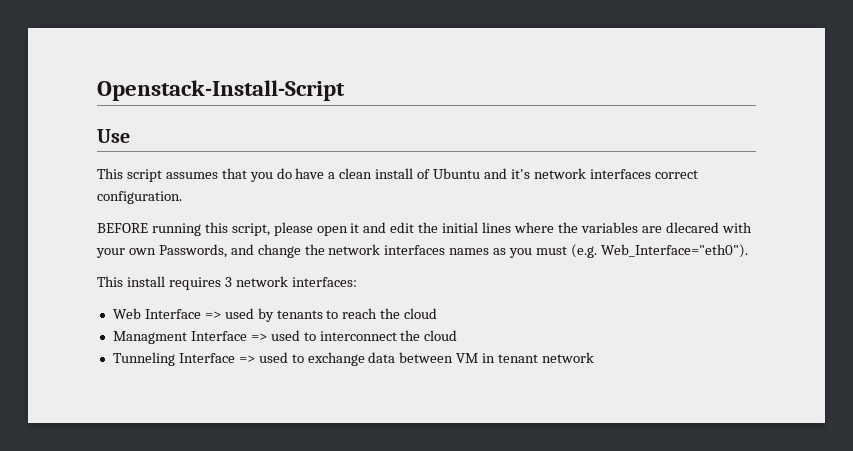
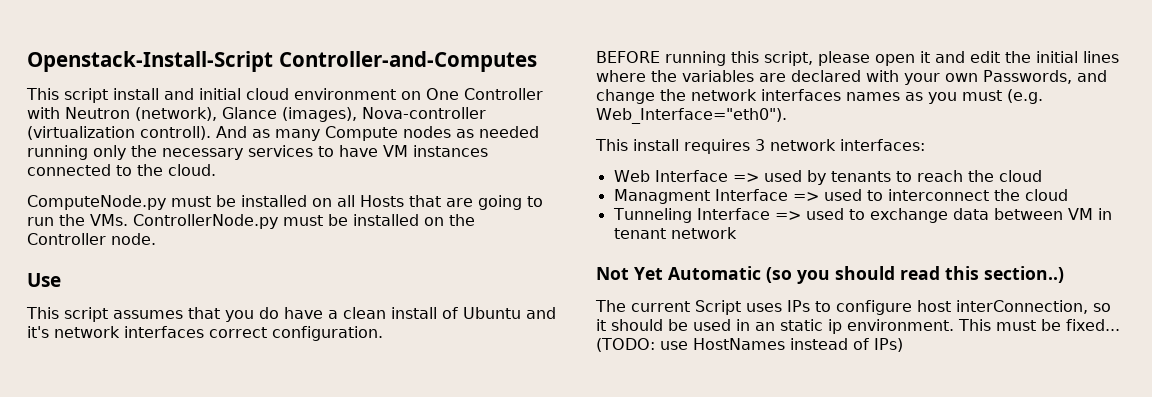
- Openstack-Install-Script
+ Openstack-Install-Script Controller-and-Computes
+ This script install and initial cloud environment on One Controller with Neutron (network), Glance (images), Nova-controller (virtualization controll). And as many Compute nodes as needed running only the necessary services to have VM instances connected to the cloud.
+ ComputeNode.py must be installed on all Hosts that are going to run the VMs. ControllerNode.py must be installed on the Controller node.
- BEFORE running this script, please open it and edit the initial lines where the variables are dlecared with your own Passwords, and change the network interfaces names as you must (e.g. Web_Interface="eth0").
+ BEFORE running this script, please open it and edit the initial lines where the variables are declared with your own Passwords, and change the network interfaces names as you must (e.g. Web_Interface="eth0").
+ Not Yet Automatic (so you should read this section..)
+ The current Script uses IPs to configure host interConnection, so it should be used in an static ip environment. This must be fixed... (TODO: use HostNames instead of IPs)

